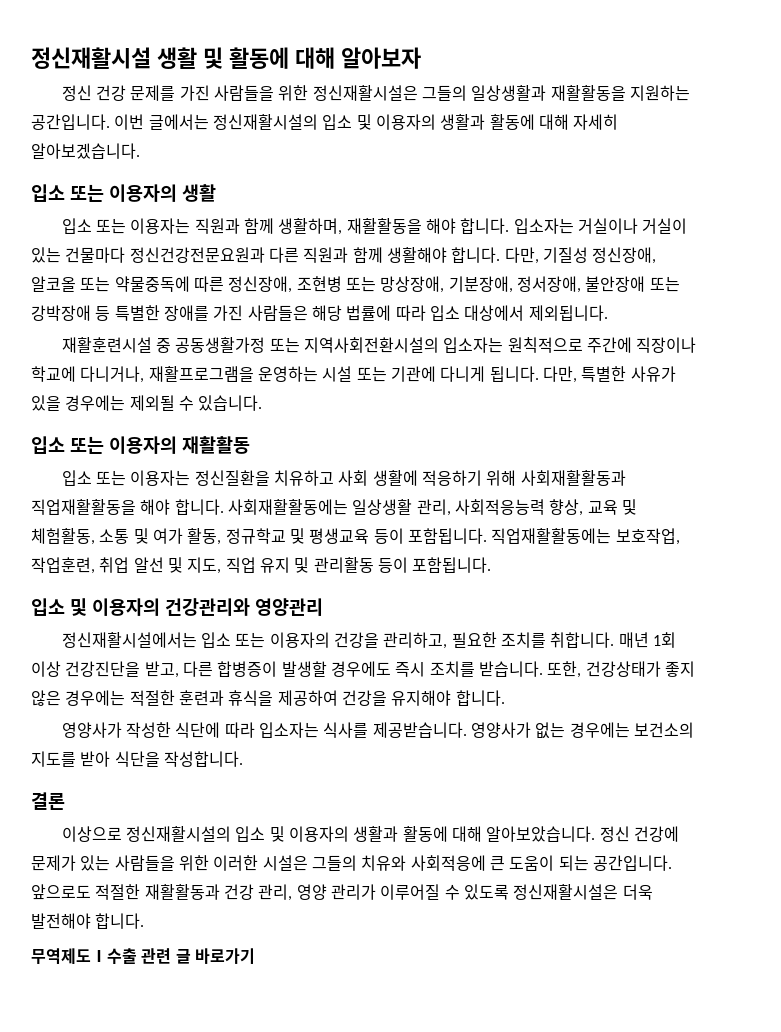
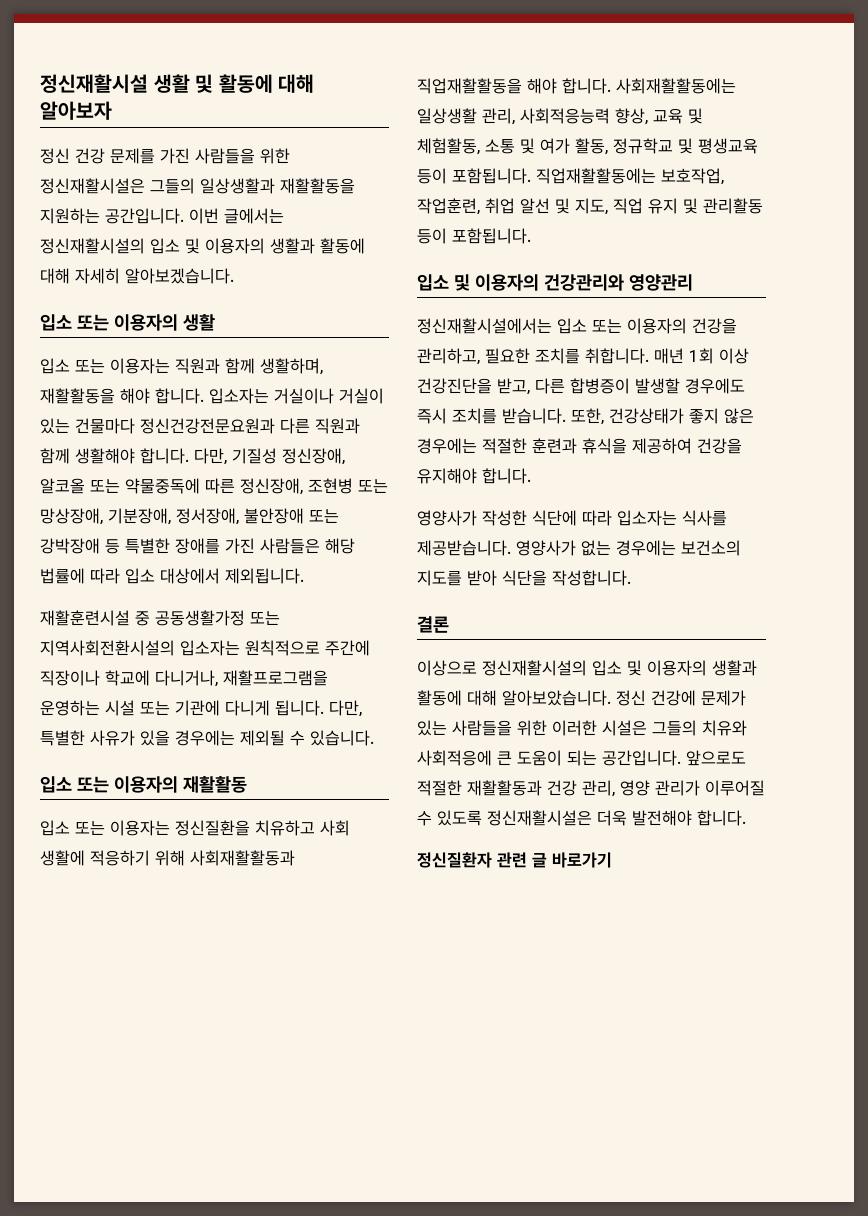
- 무역제도Ⅰ수출 관련 글 바로가기
+ 정신질환자 관련 글 바로가기

